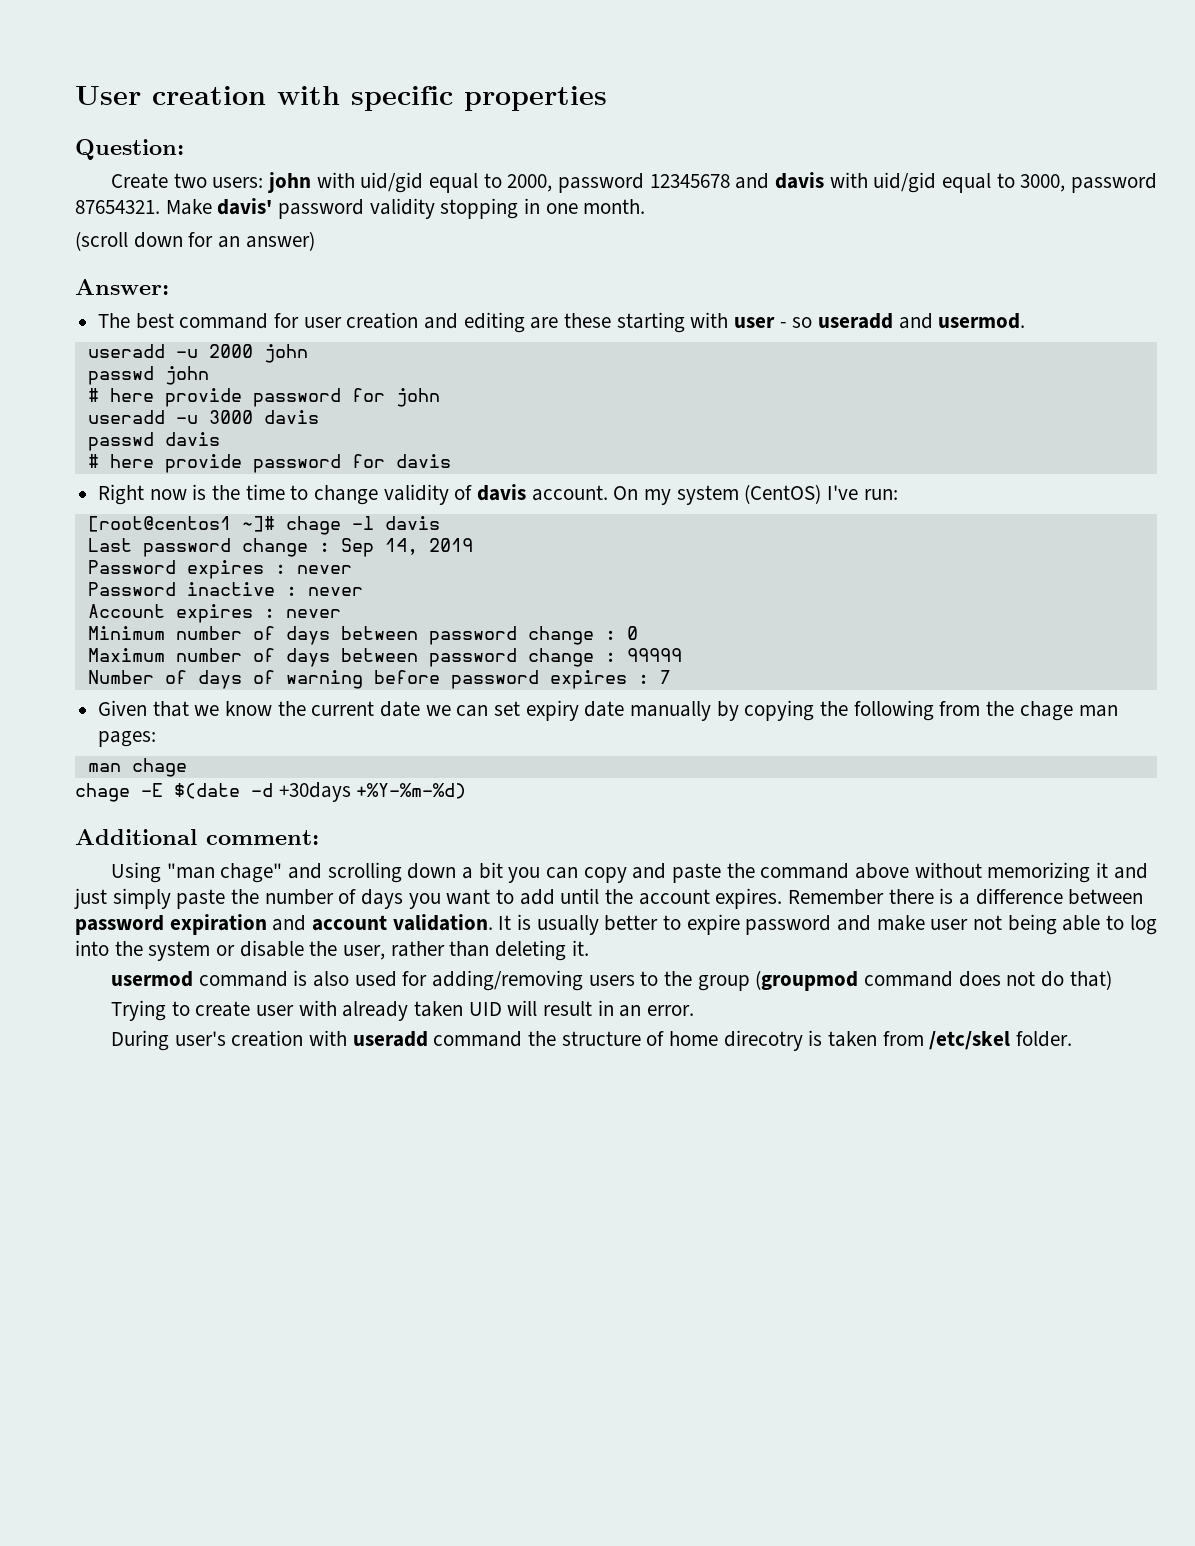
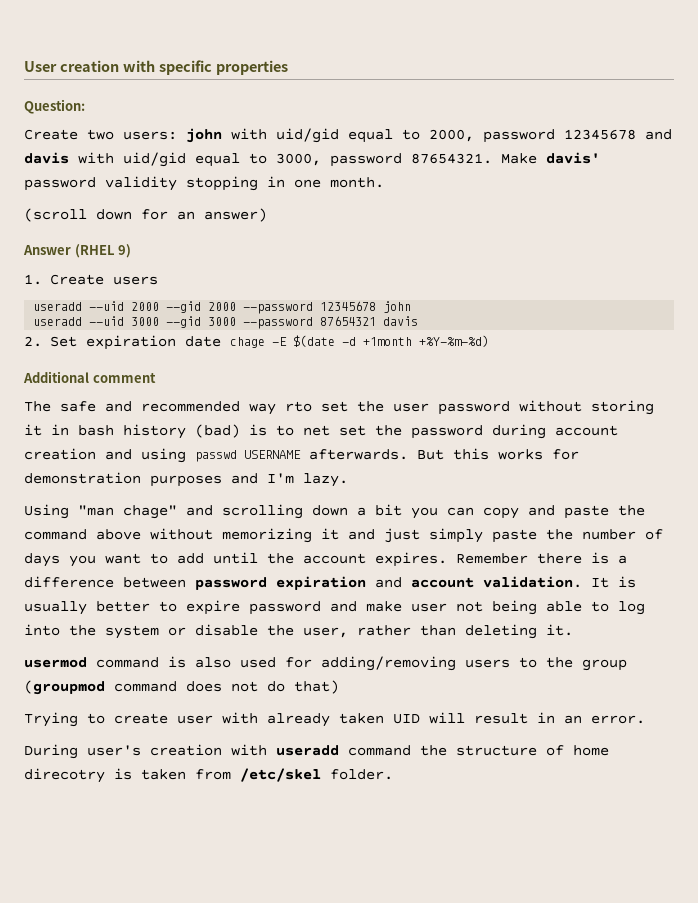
- Answer:
- The best command for user creation and editing are these starting with user - so useradd and usermod.
- useradd -u 2000 john
- passwd john
- # here provide password for john
- useradd -u 3000 davis
- passwd davis
- # here provide password for davis
- Right now is the time to change validity of davis account. On my system (CentOS) I've run:
- [root@centos1 ~]# chage -l davis
- Last password change : Sep 14, 2019
- Password expires : never
- Password inactive : never
- Account expires : never
- Minimum number of days between password change : 0
- Maximum number of days between password change : 99999
- Number of days of warning before password expires : 7
- Given that we know the current date we can set expiry date manually by copying the following from the chage man pages:
- man chage
- chage -E $(date -d +30days +%Y-%m-%d)
+ Answer (RHEL 9)
+ 1. Create users
+ useradd --uid 2000 --gid 2000 --password 12345678 john
+ useradd --uid 3000 --gid 3000 --password 87654321 davis
+ 2. Set expiration date chage -E $(date -d +1month +%Y-%m-%d)
- Additional comment:
+ Additional comment
+ The safe and recommended way rto set the user password without storing it in bash history (bad) is to net set the password during account creation and using passwd USERNAME afterwards. But this works for demonstration purposes and I'm lazy.

